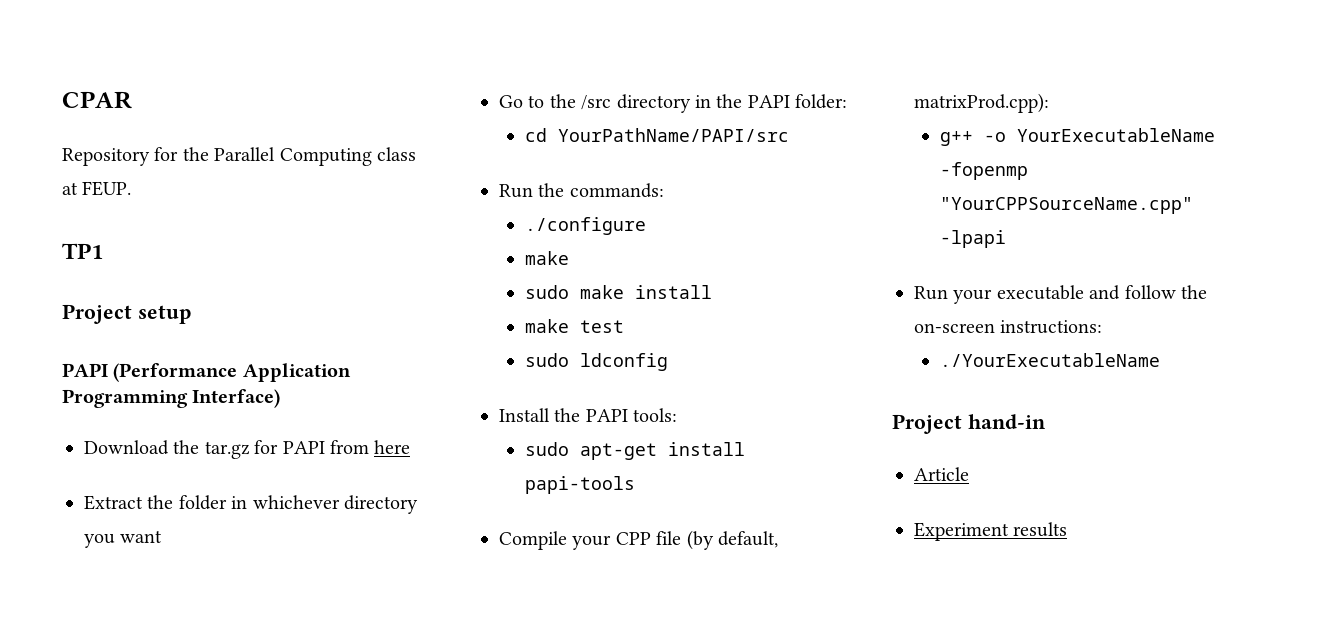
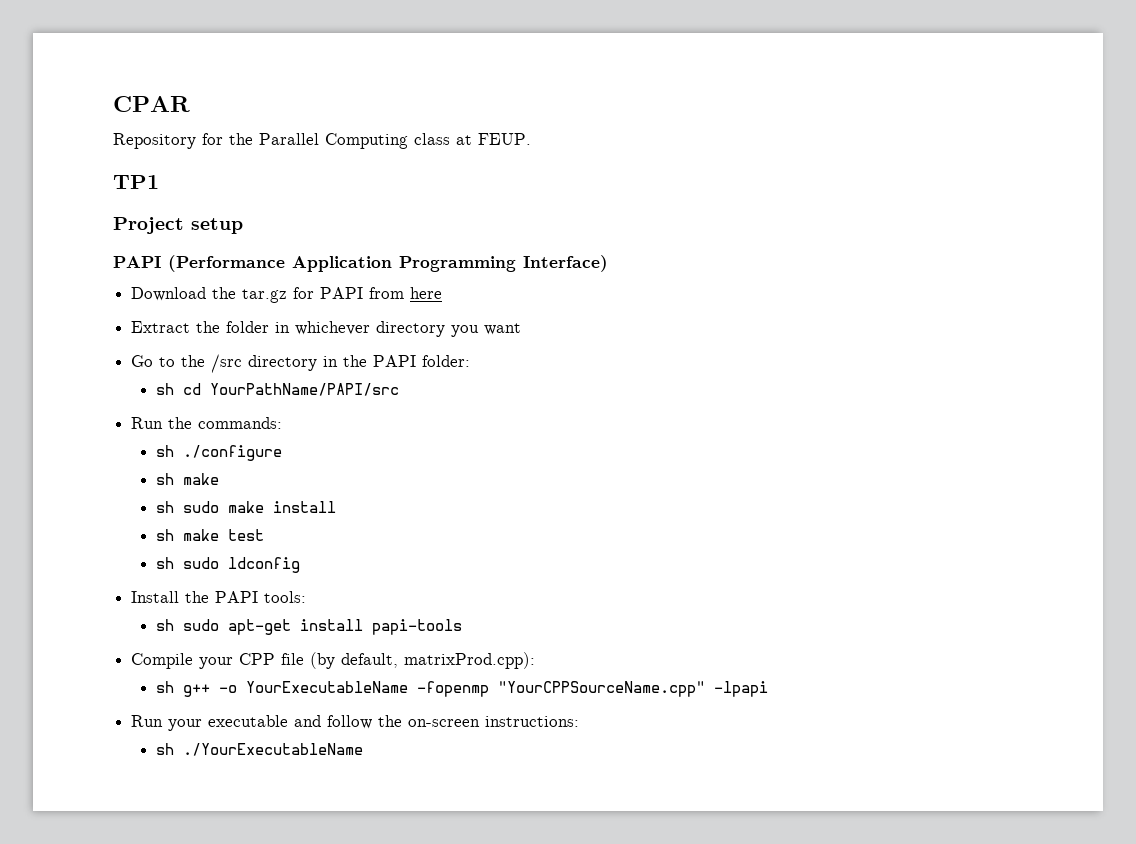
- cd YourPathName/PAPI/src
+ sh cd YourPathName/PAPI/src
- ./configure
- make
+ sh ./configure
+ sh make
- sudo make install
+ sh sudo make install
- make test
+ sh make test
- sudo ldconfig
+ sh sudo ldconfig
- sudo apt-get install papi-tools
+ sh sudo apt-get install papi-tools
- g++ -o YourExecutableName -fopenmp "YourCPPSourceName.cpp" -lpapi
+ sh g++ -o YourExecutableName -fopenmp "YourCPPSourceName.cpp" -lpapi
- ./YourExecutableName
+ sh ./YourExecutableName
- Project hand-in
- Article
- Experiment results

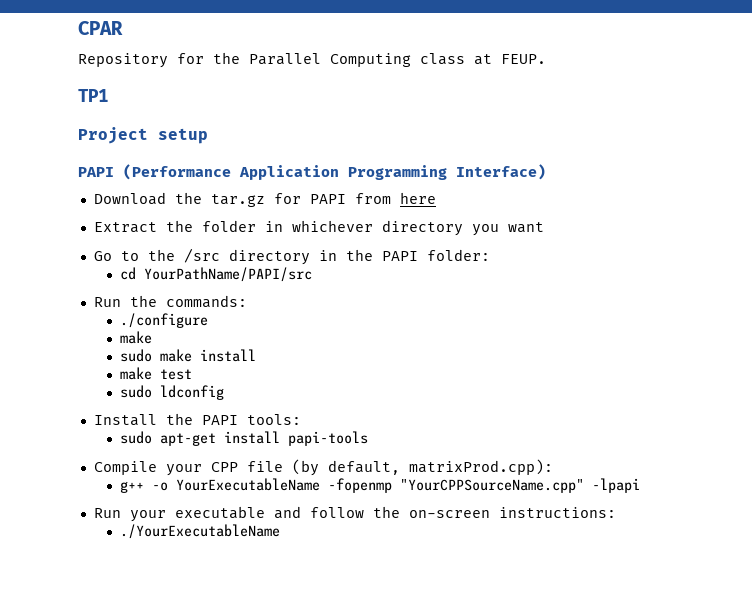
- sh cd YourPathName/PAPI/src
+ cd YourPathName/PAPI/src
- sh ./configure
- sh make
+ ./configure
+ make
- sh sudo make install
+ sudo make install
- sh make test
+ make test
- sh sudo ldconfig
+ sudo ldconfig
- sh sudo apt-get install papi-tools
+ sudo apt-get install papi-tools
- sh g++ -o YourExecutableName -fopenmp "YourCPPSourceName.cpp" -lpapi
+ g++ -o YourExecutableName -fopenmp "YourCPPSourceName.cpp" -lpapi
- sh ./YourExecutableName
+ ./YourExecutableName

